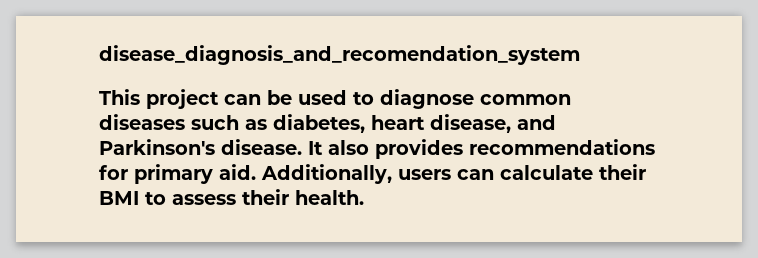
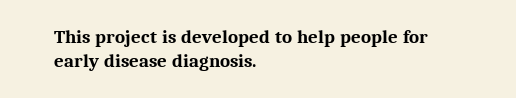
- disease_diagnosis_and_recomendation_system
- This project can be used to diagnose common diseases such as diabetes, heart disease, and Parkinson's disease. It also provides recommendations for primary aid. Additionally, users can calculate their BMI to assess their health.
+ This project is developed to help people for early disease diagnosis.

